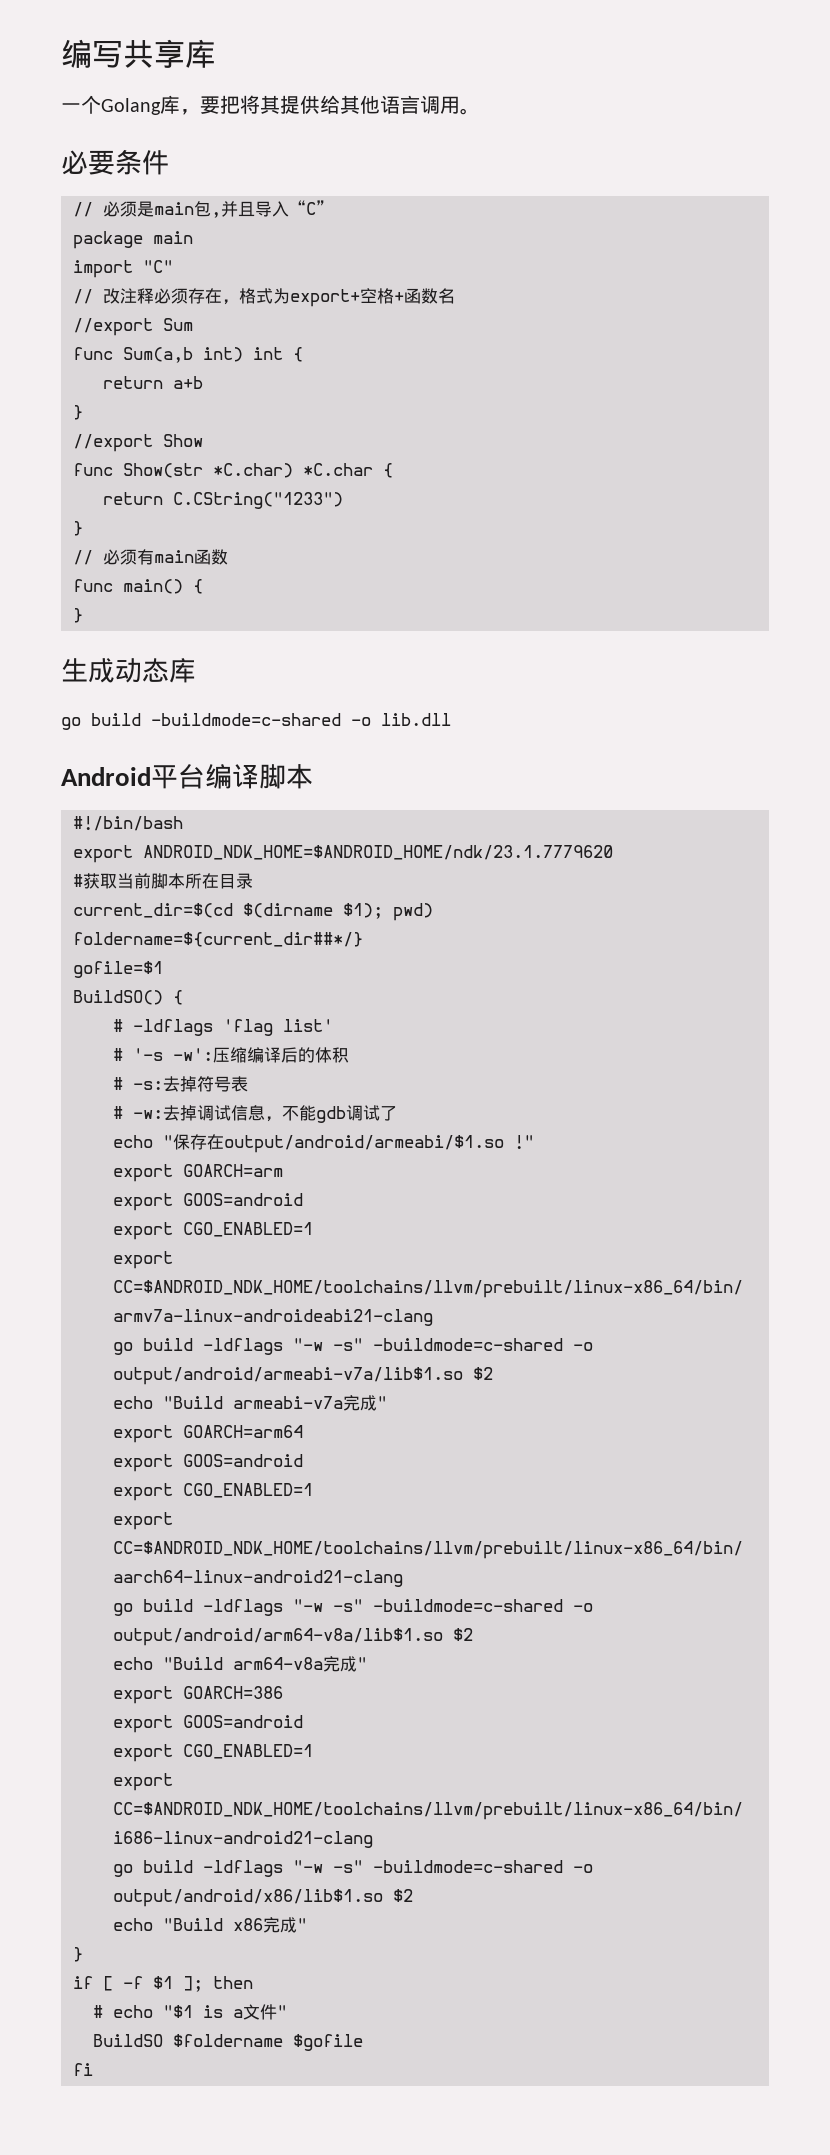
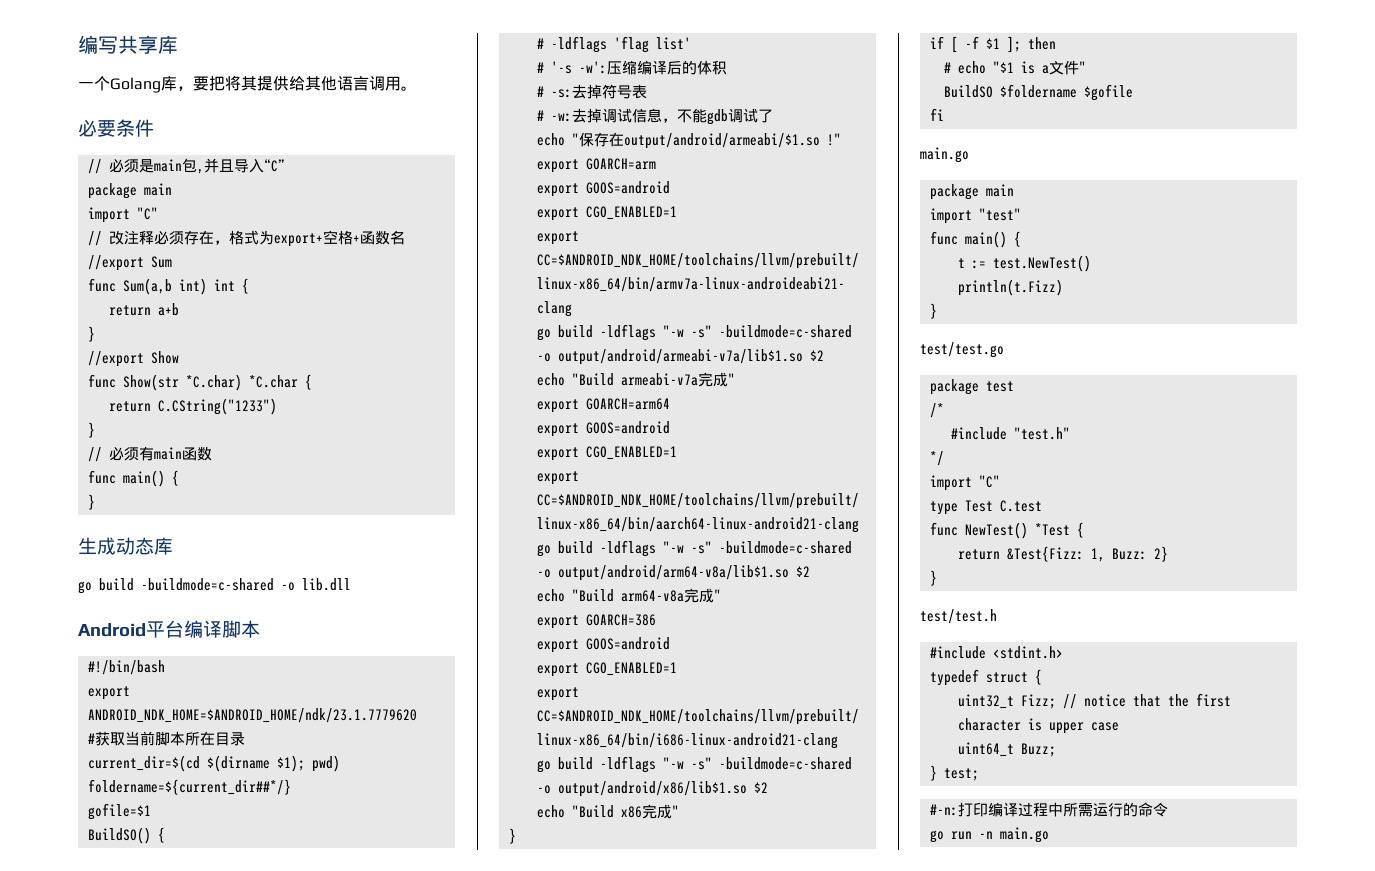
  fi
+ main.go
+ package main
+ import "test"
+ func main() {
+ t := test.NewTest()
+ println(t.Fizz)
+ }
+ test/test.go
+ package test
+ /*
+ #include "test.h"
+ */
+ import "C"
+ type Test C.test
+ func NewTest() *Test {
+ return &Test{Fizz: 1, Buzz: 2}
+ }
+ test/test.h
+ #include <stdint.h>
+ typedef struct {
+ uint32_t Fizz; // notice that the first character is upper case
+ uint64_t Buzz;
+ } test;
+ #-n:打印编译过程中所需运行的命令
+ go run -n main.go

